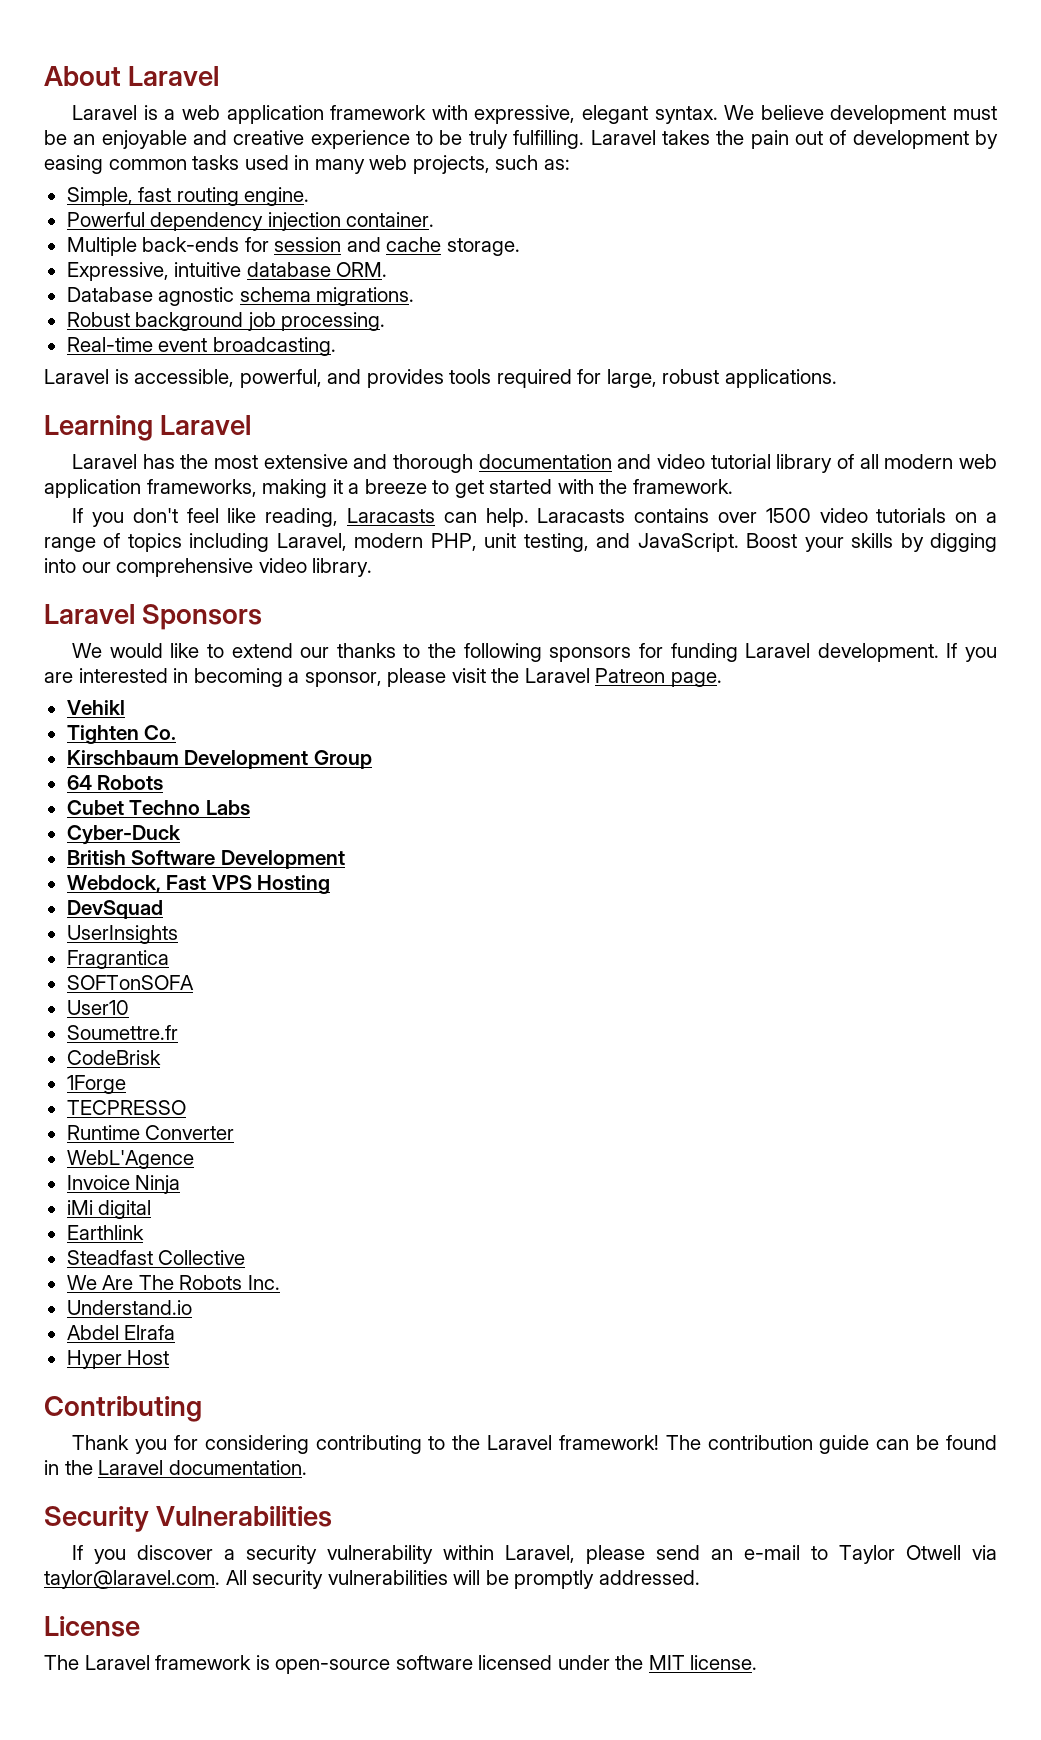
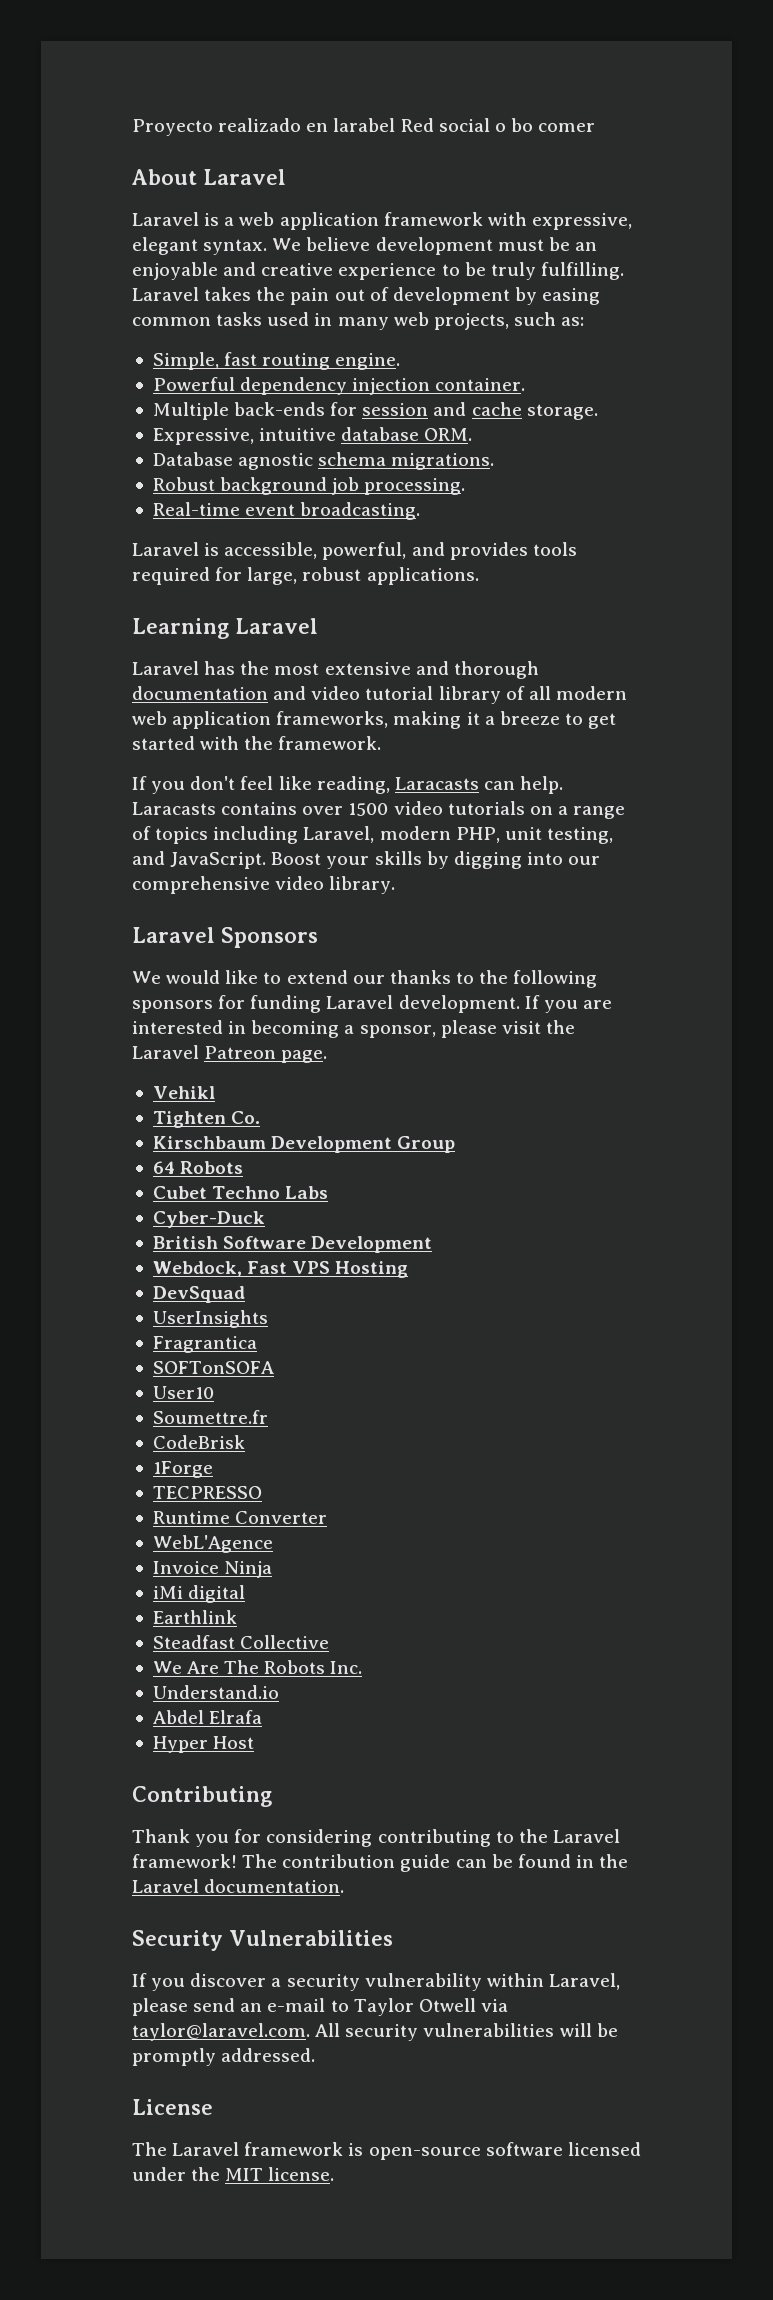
+ Proyecto realizado en larabel Red social o bo comer

